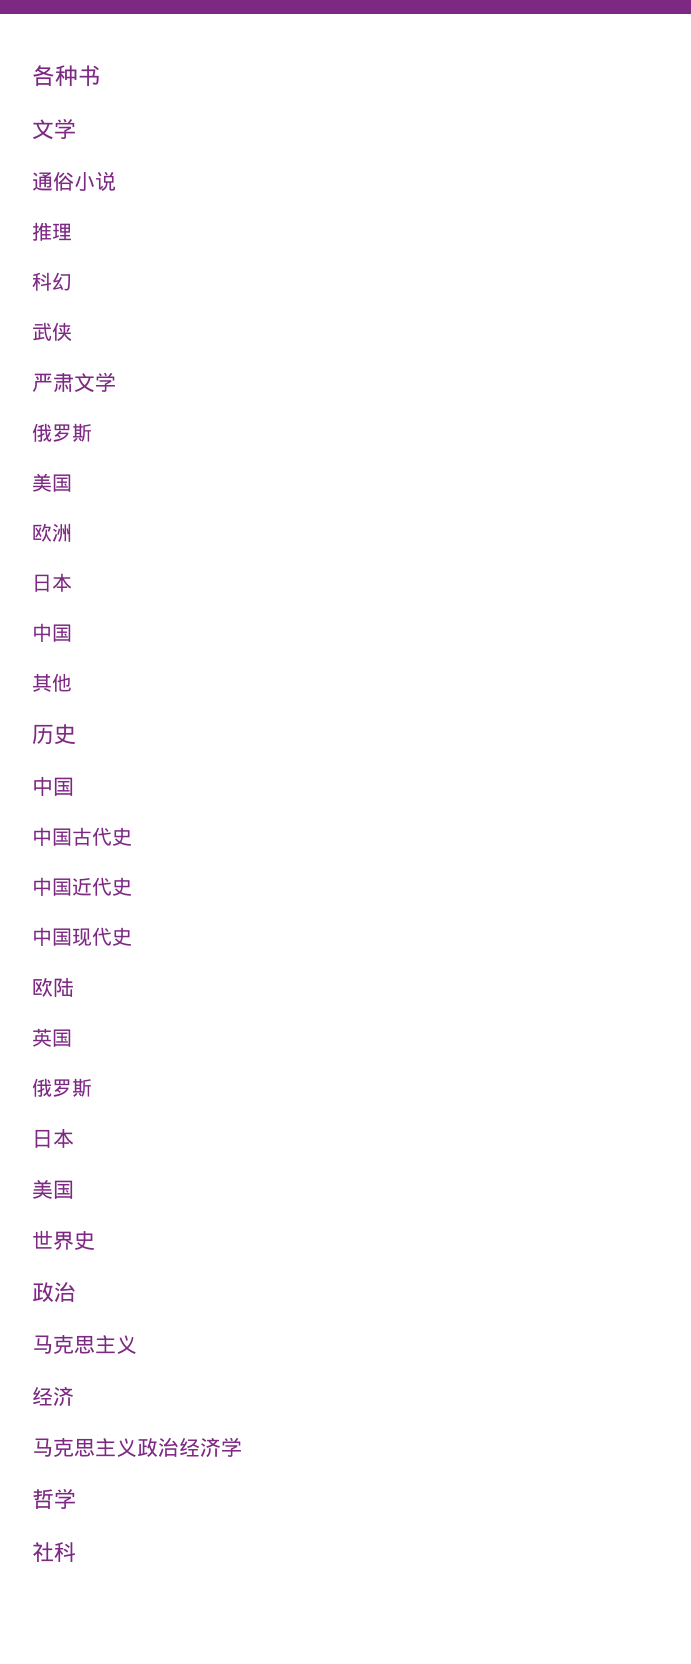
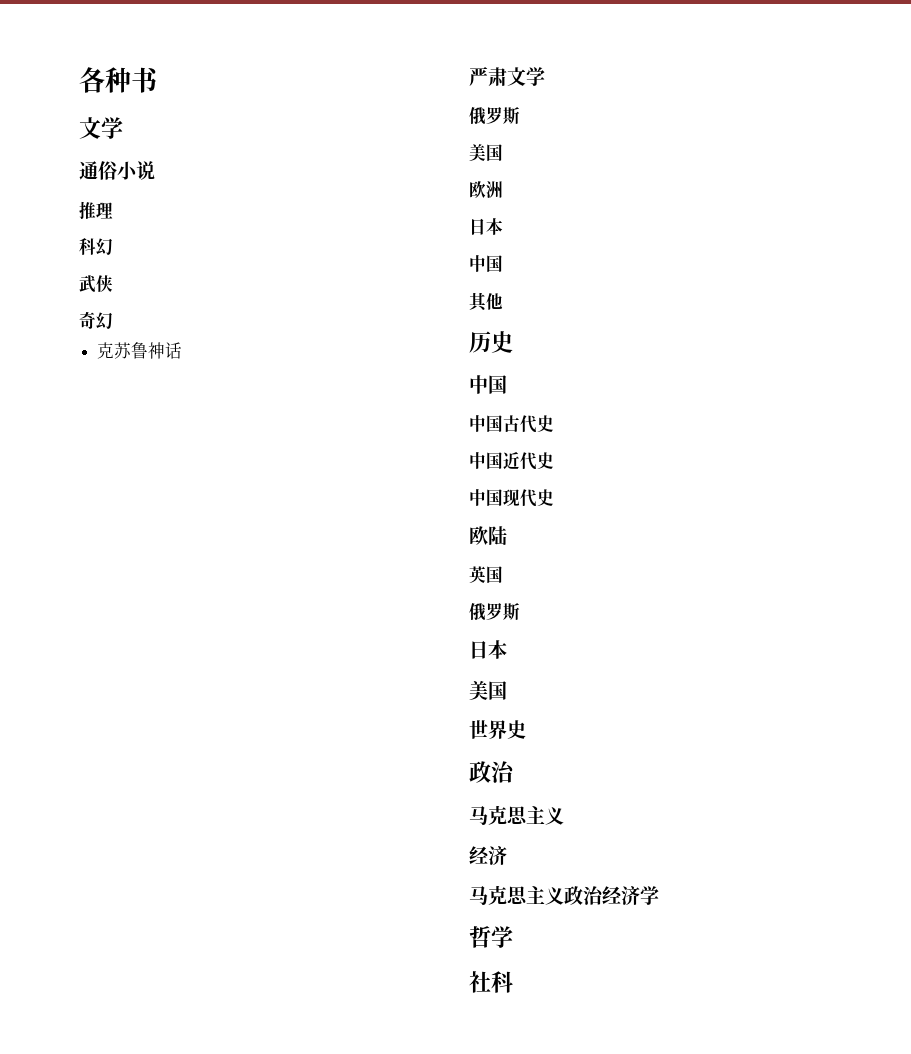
+ 奇幻
+ 克苏鲁神话

